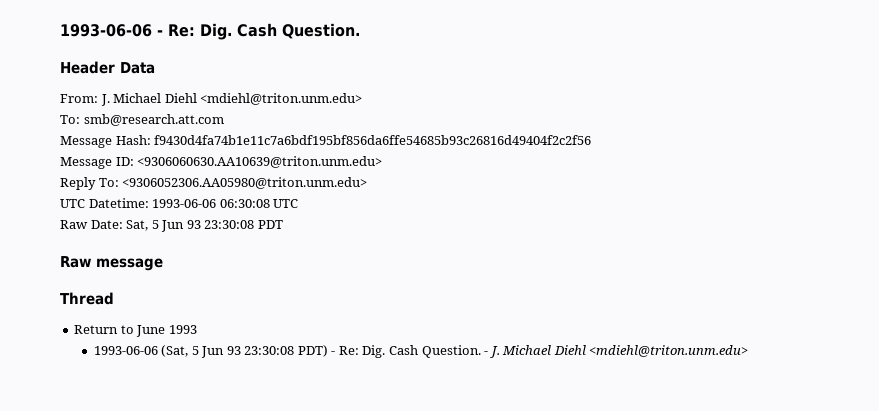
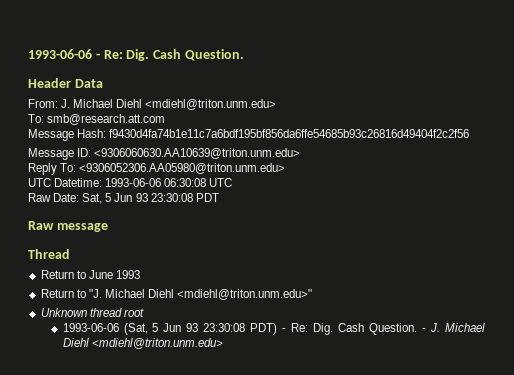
+ Return to "J. Michael Diehl <mdiehl@triton.unm.edu>"
+ Unknown thread root

